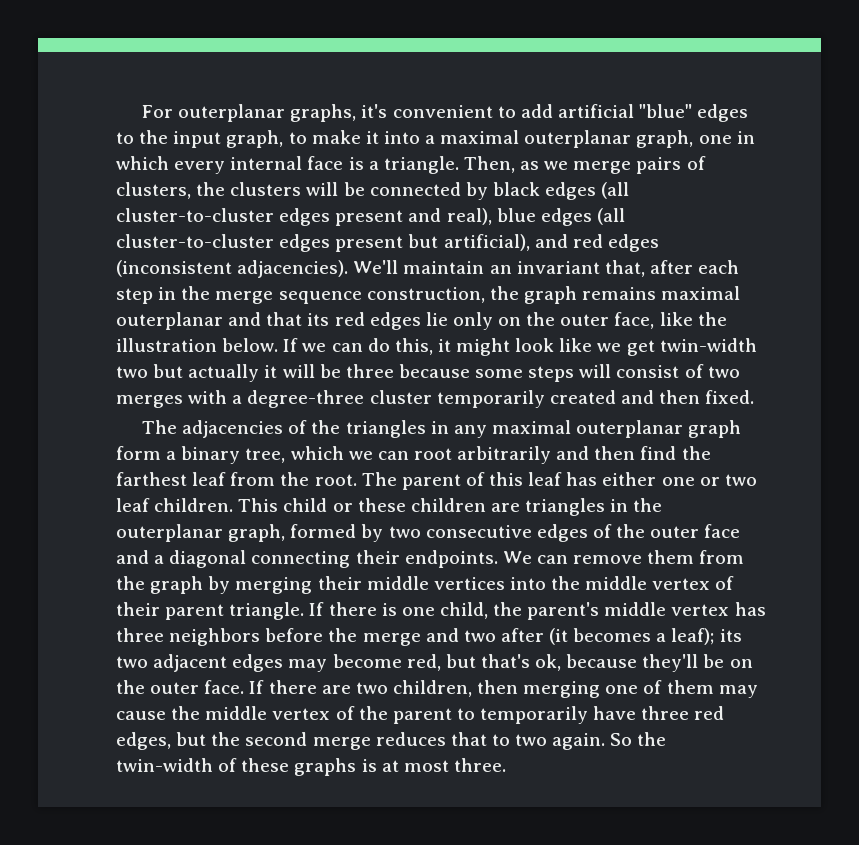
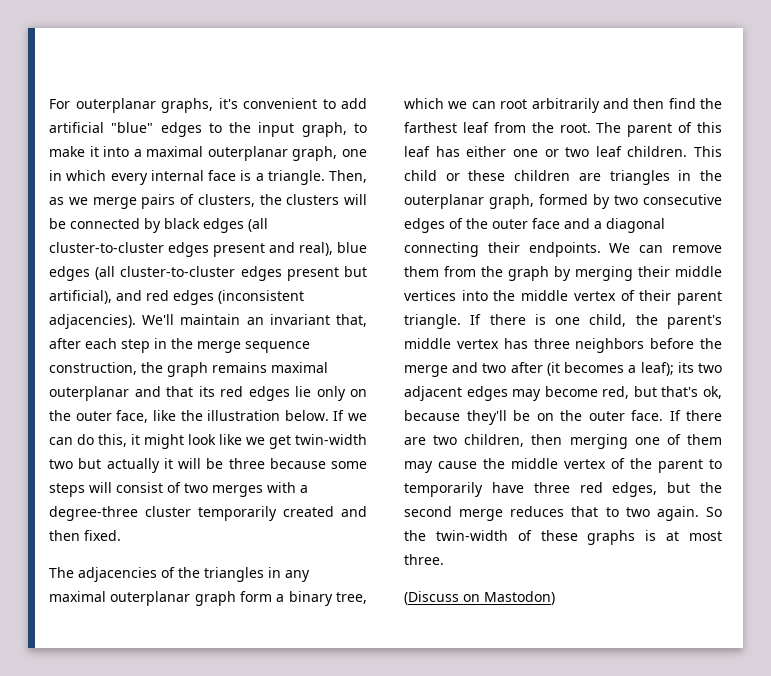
+ (Discuss on Mastodon)

